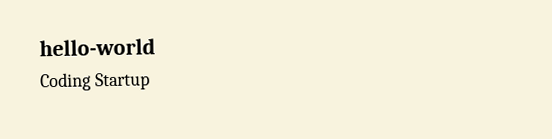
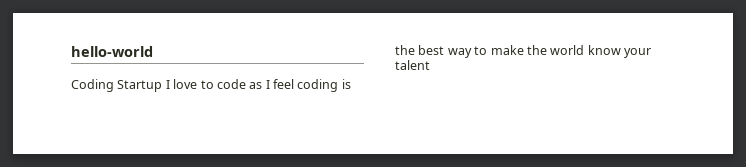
- Coding Startup
+ Coding Startup I love to code as I feel coding is the best way to make the world know your talent

